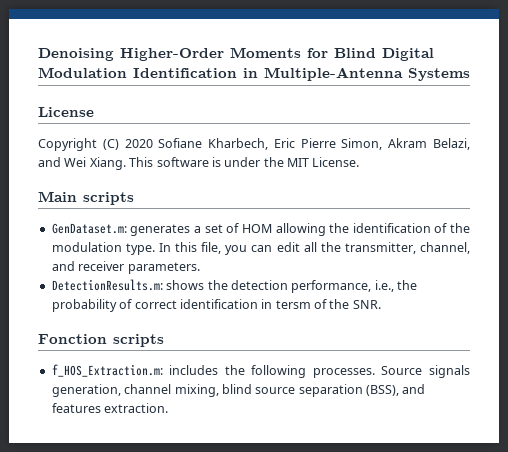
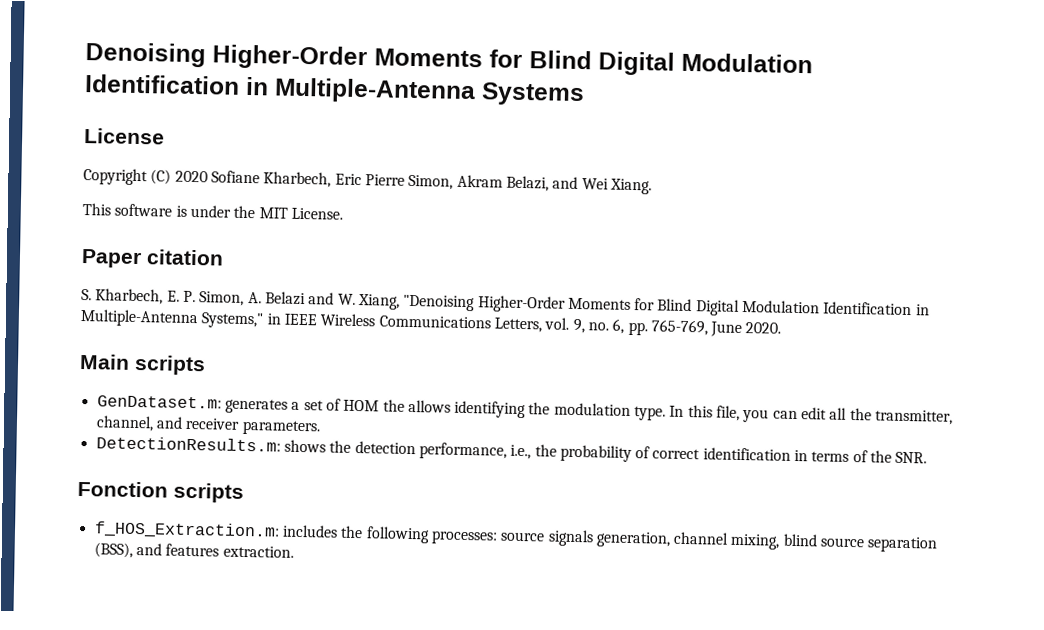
- Copyright (C) 2020 Sofiane Kharbech, Eric Pierre Simon, Akram Belazi, and Wei Xiang. This software is under the MIT License.
+ Copyright (C) 2020 Sofiane Kharbech, Eric Pierre Simon, Akram Belazi, and Wei Xiang.
+ This software is under the MIT License.
+ Paper citation
+ S. Kharbech, E. P. Simon, A. Belazi and W. Xiang, "Denoising Higher-Order Moments for Blind Digital Modulation Identification in Multiple-Antenna Systems," in IEEE Wireless Communications Letters, vol. 9, no. 6, pp. 765-769, June 2020.
- GenDataset.m: generates a set of HOM allowing the identification of the modulation type.
+ GenDataset.m: generates a set of HOM the allows identifying the modulation type.
- DetectionResults.m: shows the detection performance, i.e., the probability of correct identification in tersm of the SNR.
+ DetectionResults.m: shows the detection performance, i.e., the probability of correct identification in terms of the SNR.
- f_HOS_Extraction.m: includes the following processes. Source signals generation, channel mixing, blind source separation (BSS), and features extraction.
+ f_HOS_Extraction.m: includes the following processes: source signals generation, channel mixing, blind source separation (BSS), and features extraction.

